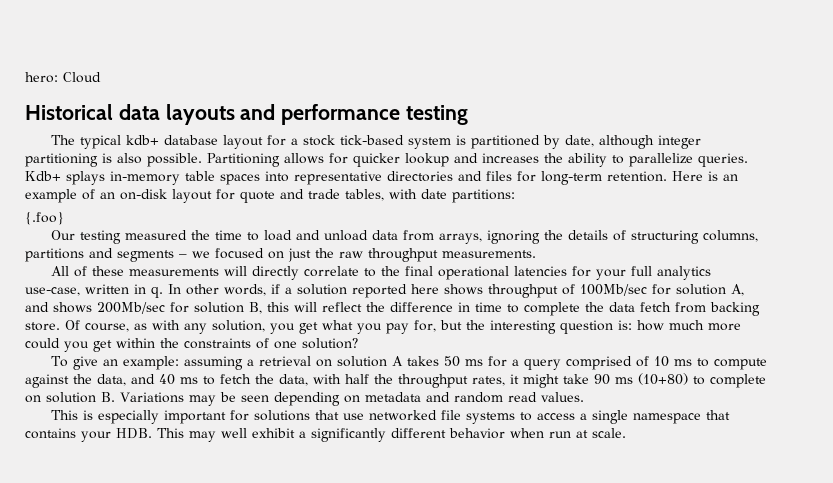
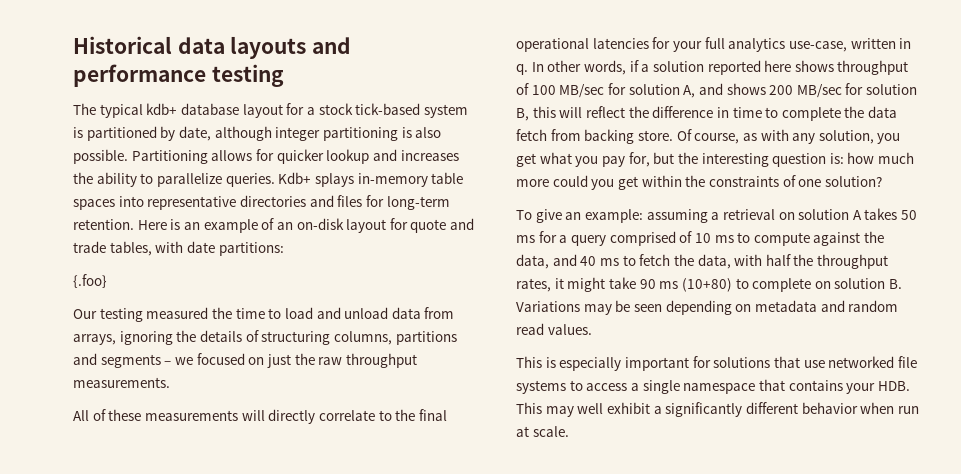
- hero: Cloud
- In other words, if a solution reported here shows throughput of 100Mb/sec for solution A, and shows 200Mb/sec for solution B, this will reflect the difference in time to complete the data fetch from backing store.
+ In other words, if a solution reported here shows throughput of 100 MB/sec for solution A, and shows 200 MB/sec for solution B, this will reflect the difference in time to complete the data fetch from backing store.

